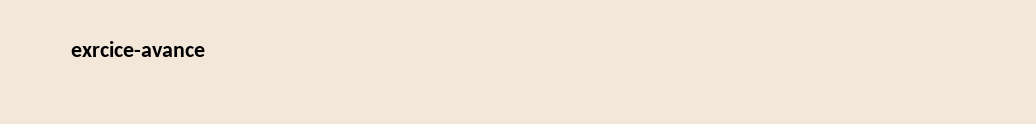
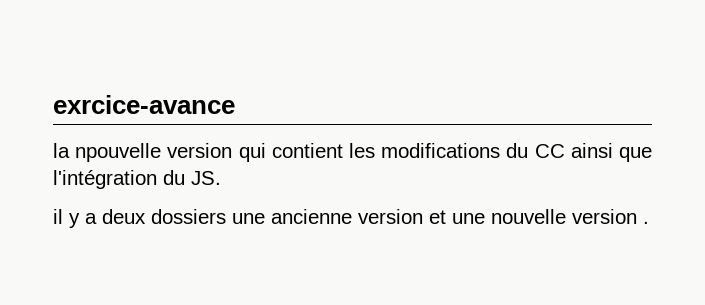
+ la npouvelle version qui contient les modifications du CC ainsi que l'intégration du JS.
+ il y a deux dossiers une ancienne version et une nouvelle version .

